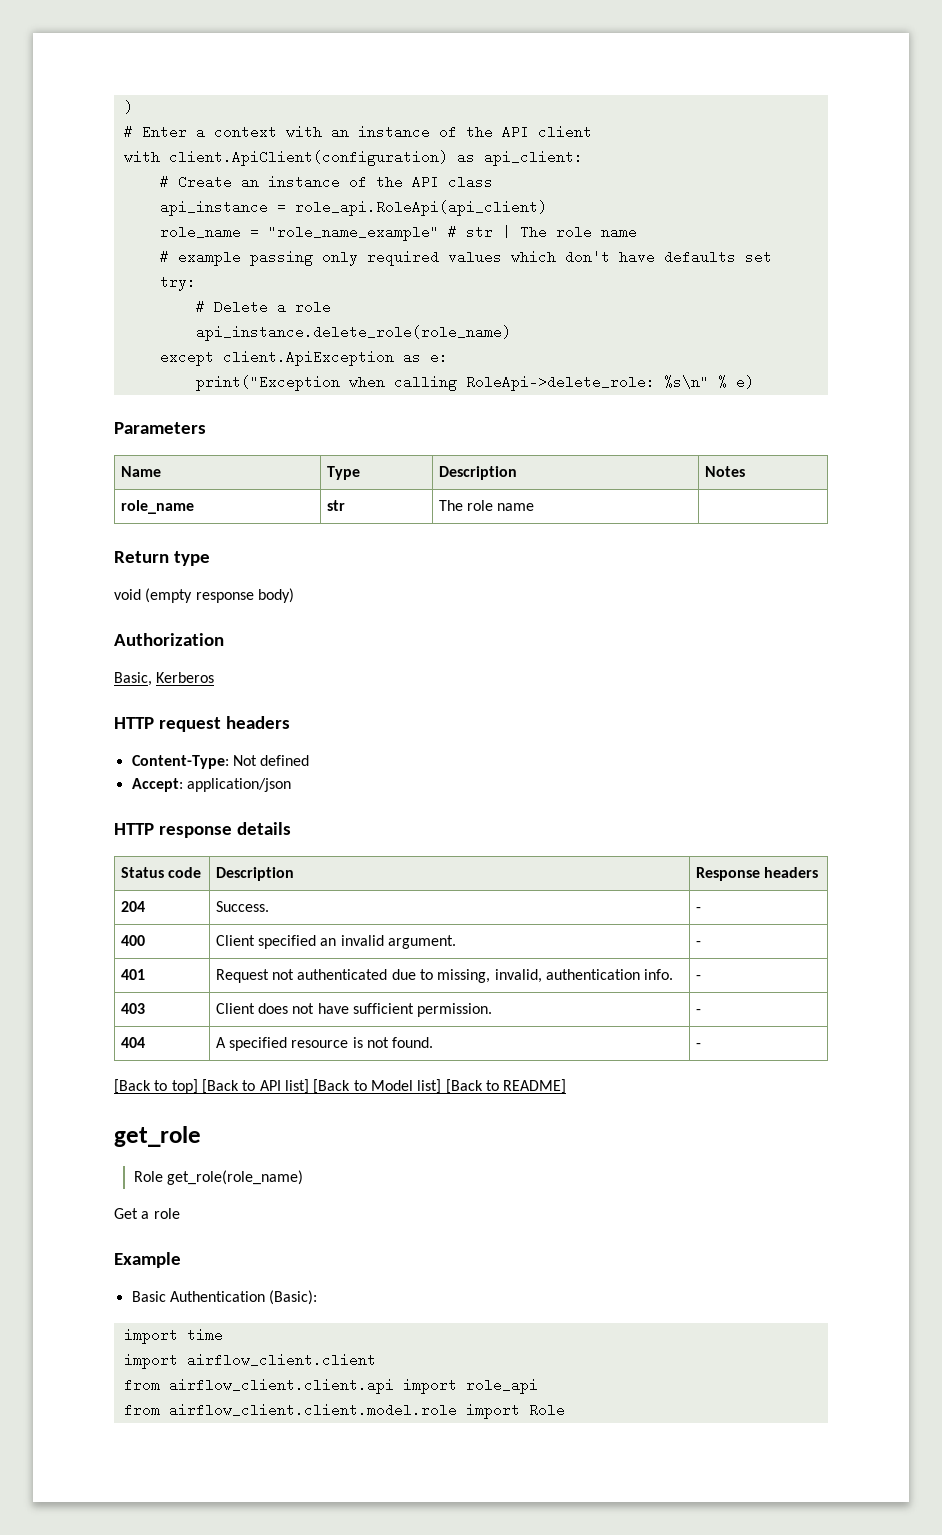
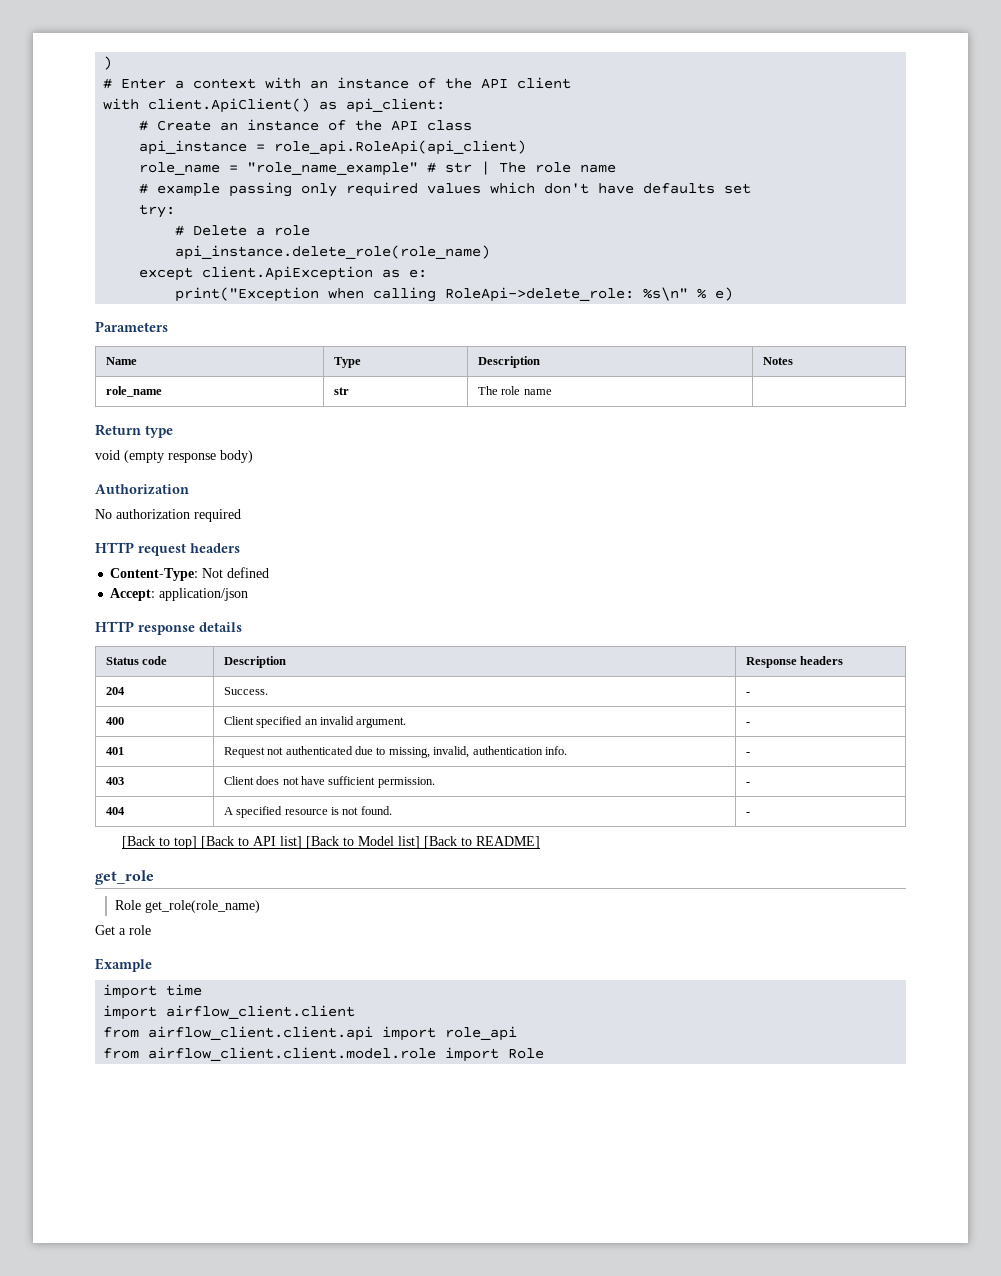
- with client.ApiClient(configuration) as api_client:
+ with client.ApiClient() as api_client:
- Basic, Kerberos
+ No authorization required
- Basic Authentication (Basic):

